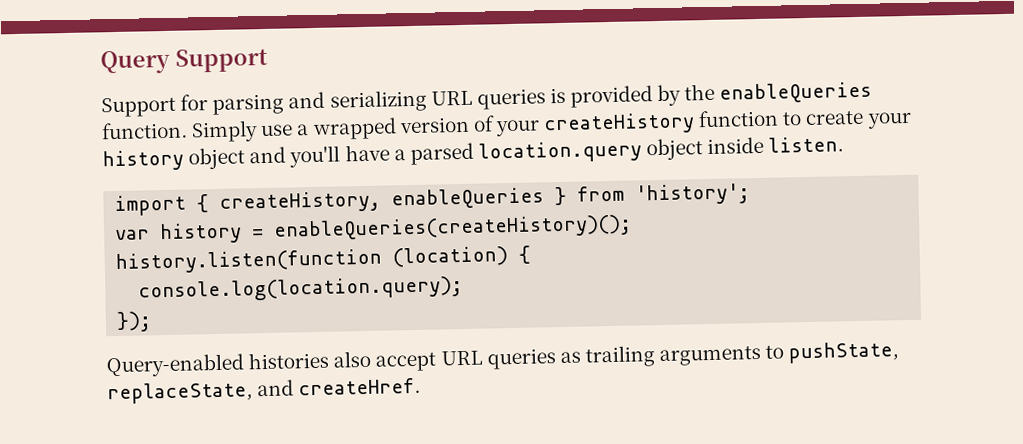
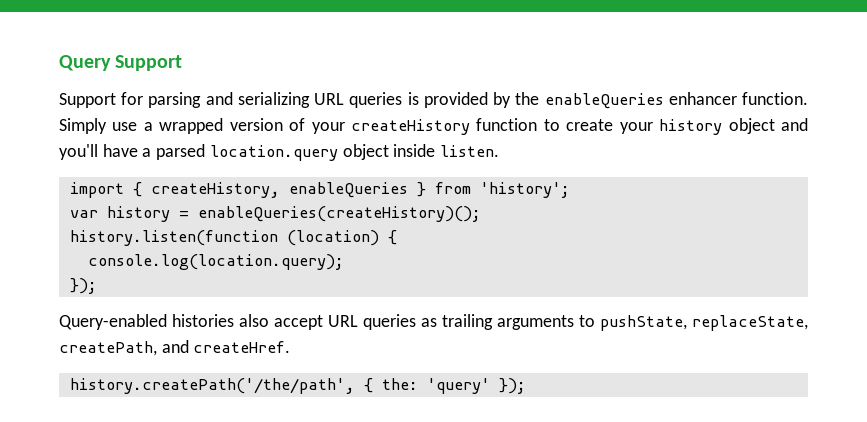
- Support for parsing and serializing URL queries is provided by the enableQueries function.
+ Support for parsing and serializing URL queries is provided by the enableQueries enhancer function.
- Query-enabled histories also accept URL queries as trailing arguments to pushState, replaceState, and createHref.
+ Query-enabled histories also accept URL queries as trailing arguments to pushState, replaceState, createPath, and createHref.
+ history.createPath('/the/path', { the: 'query' });

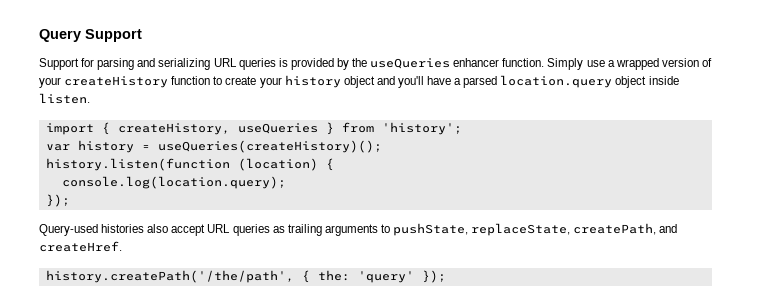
- Support for parsing and serializing URL queries is provided by the enableQueries enhancer function.
+ Support for parsing and serializing URL queries is provided by the useQueries enhancer function.
- import { createHistory, enableQueries } from 'history';
+ import { createHistory, useQueries } from 'history';
- var history = enableQueries(createHistory)();
+ var history = useQueries(createHistory)();
- Query-enabled histories also accept URL queries as trailing arguments to pushState, replaceState, createPath, and createHref.
+ Query-used histories also accept URL queries as trailing arguments to pushState, replaceState, createPath, and createHref.

